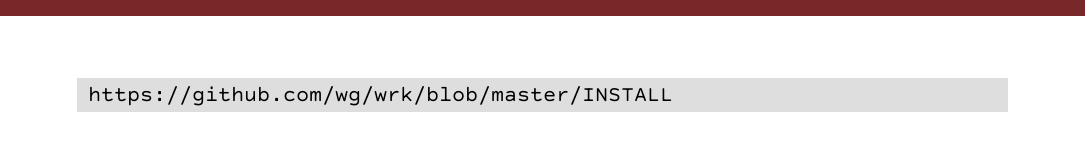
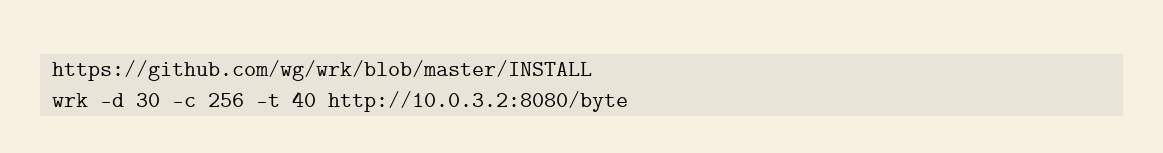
+ wrk -d 30 -c 256 -t 40 http://10.0.3.2:8080/byte

